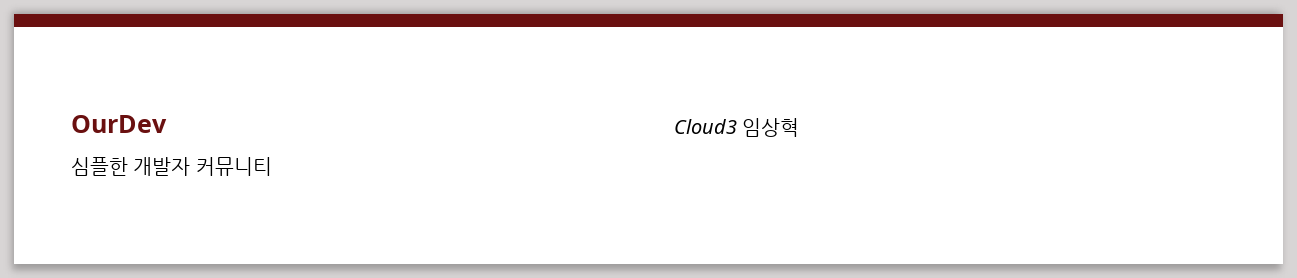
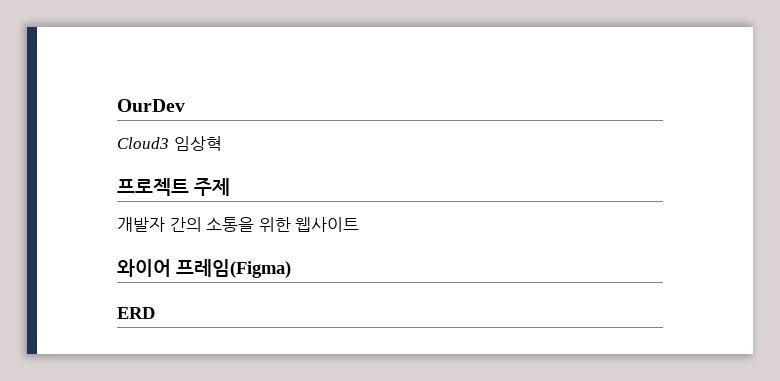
- 심플한 개발자 커뮤니티
+ 프로젝트 주제
+ 개발자 간의 소통을 위한 웹사이트
+ 와이어 프레임(Figma)
+ ERD

